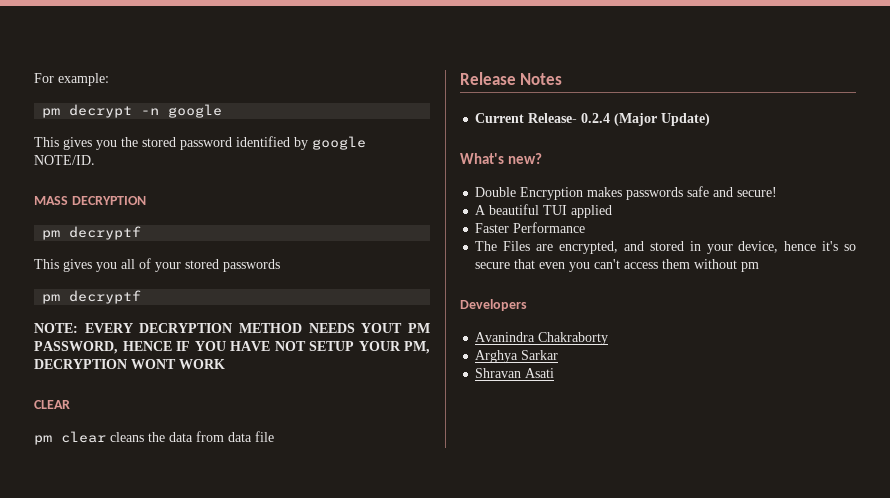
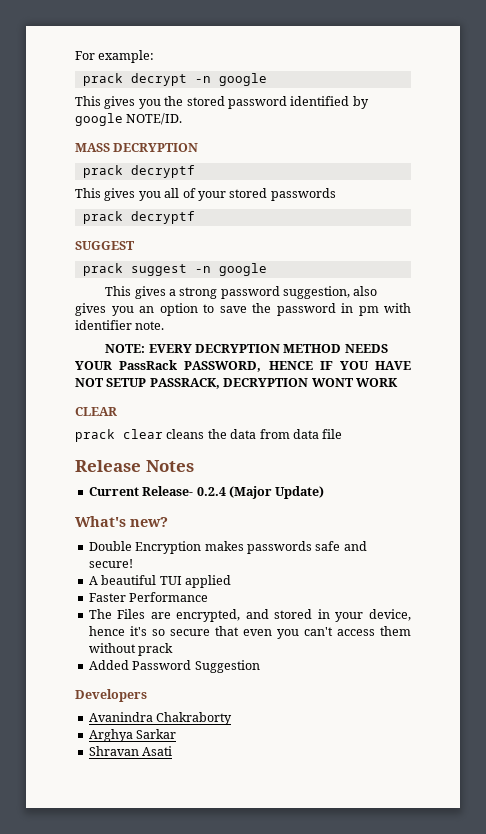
- pm decrypt -n google
+ prack decrypt -n google
  MASS DECRYPTION
- pm decryptf
+ prack decryptf
  This gives you all of your stored passwords
- pm decryptf
+ prack decryptf
+ SUGGEST
+ prack suggest -n google
+ This gives a strong password suggestion, also gives you an option to save the password in pm with identifier note.
- NOTE: EVERY DECRYPTION METHOD NEEDS YOUT PM PASSWORD, HENCE IF YOU HAVE NOT SETUP YOUR PM, DECRYPTION WONT WORK
+ NOTE: EVERY DECRYPTION METHOD NEEDS YOUR PassRack PASSWORD, HENCE IF YOU HAVE NOT SETUP PASSRACK, DECRYPTION WONT WORK
- pm clear cleans the data from data file
+ prack clear cleans the data from data file
- The Files are encrypted, and stored in your device, hence it's so secure that even you can't access them without pm
+ The Files are encrypted, and stored in your device, hence it's so secure that even you can't access them without prack
+ Added Password Suggestion

